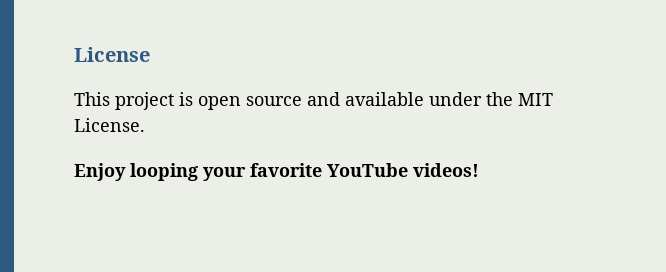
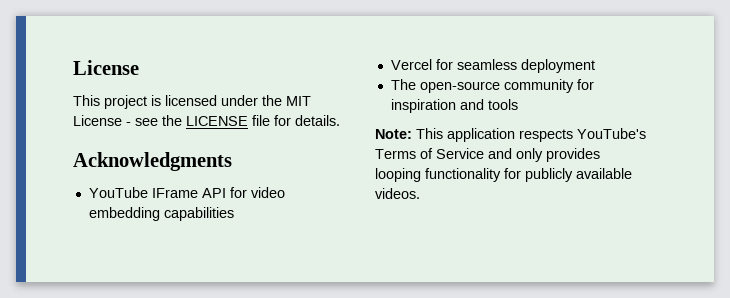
- This project is open source and available under the MIT License.
- Enjoy looping your favorite YouTube videos!
+ This project is licensed under the MIT License - see the LICENSE file for details.
+ Acknowledgments
+ YouTube IFrame API for video embedding capabilities
+ Vercel for seamless deployment
+ The open-source community for inspiration and tools
+ Note: This application respects YouTube's Terms of Service and only provides looping functionality for publicly available videos.

